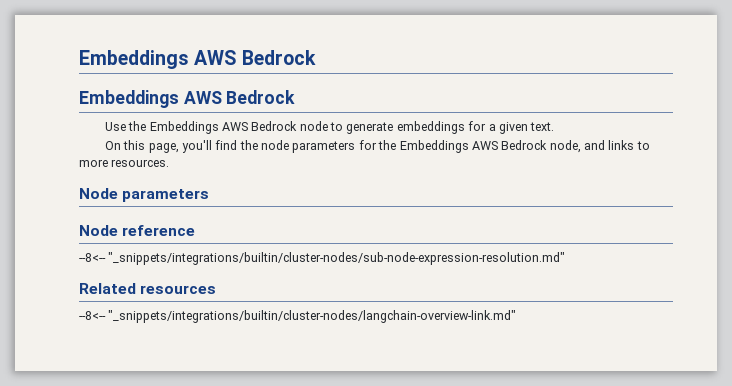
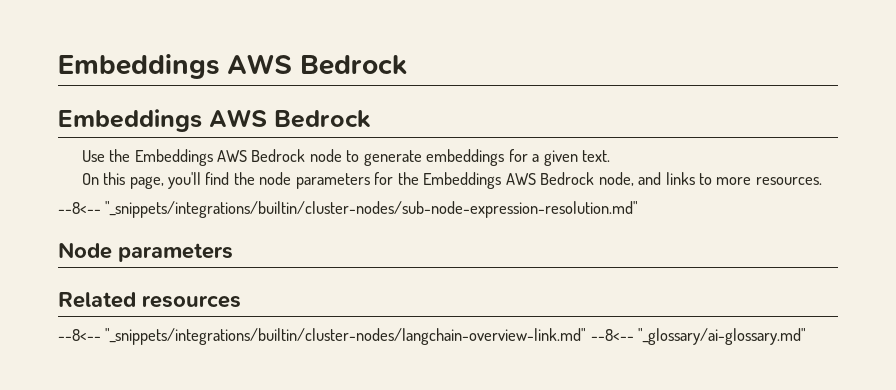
+ --8<-- "_snippets/integrations/builtin/cluster-nodes/sub-node-expression-resolution.md"
- Node reference
- --8<-- "_snippets/integrations/builtin/cluster-nodes/sub-node-expression-resolution.md"
- --8<-- "_snippets/integrations/builtin/cluster-nodes/langchain-overview-link.md"
+ --8<-- "_snippets/integrations/builtin/cluster-nodes/langchain-overview-link.md" --8<-- "_glossary/ai-glossary.md"

